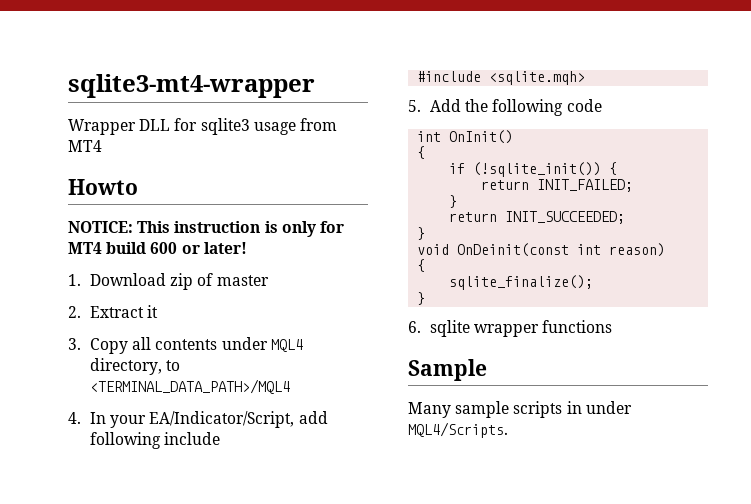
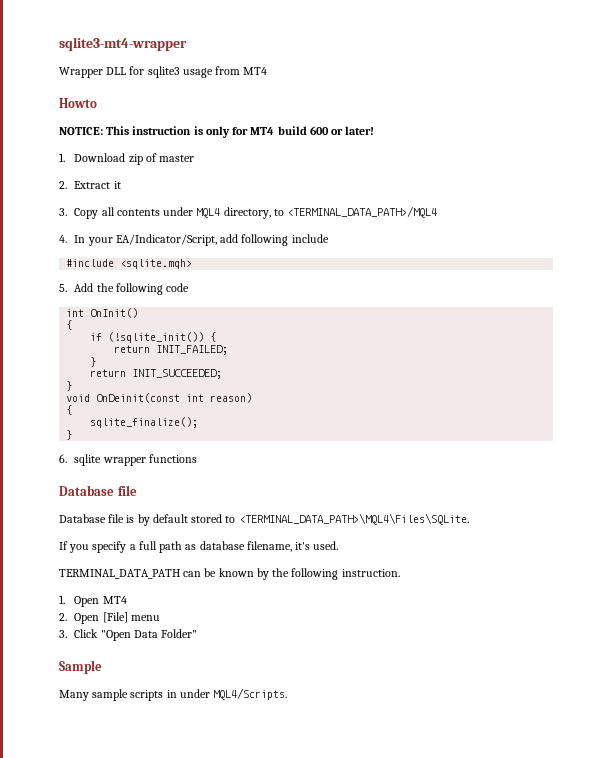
  6. sqlite wrapper functions
+ Database file
+ Database file is by default stored to <TERMINAL_DATA_PATH>\MQL4\Files\SQLite.
+ If you specify a full path as database filename, it's used.
+ TERMINAL_DATA_PATH can be known by the following instruction.
+ 1. Open MT4
+ 2. Open [File] menu
+ 3. Click "Open Data Folder"

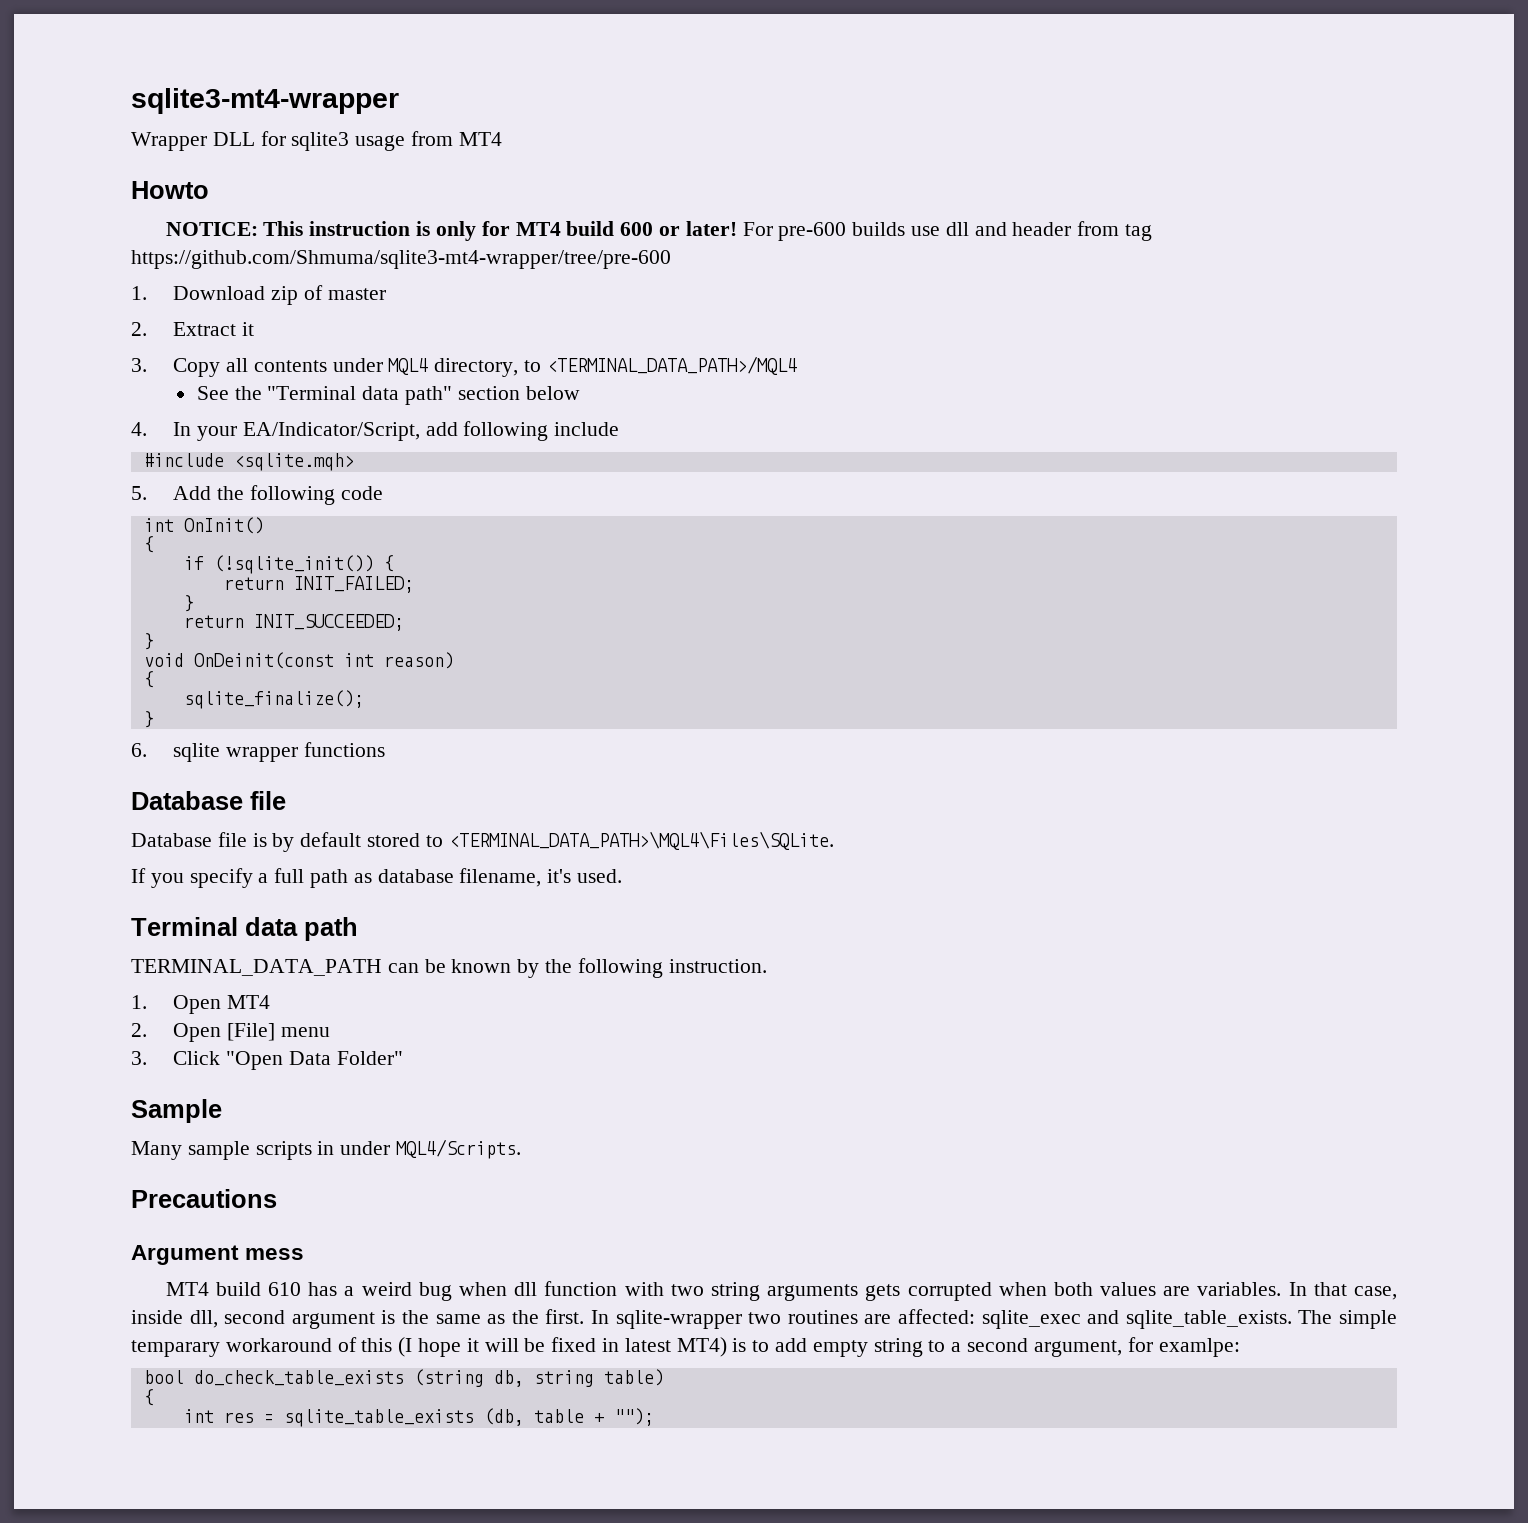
+ For pre-600 builds use dll and header from tag https://github.com/Shmuma/sqlite3-mt4-wrapper/tree/pre-600
+ See the "Terminal data path" section below
+ Terminal data path
+ Precautions
+ Argument mess
+ MT4 build 610 has a weird bug when dll function with two string arguments gets corrupted when both values are variables. In that case, inside dll, second argument is the same as the first. In sqlite-wrapper two routines are affected: sqlite_exec and sqlite_table_exists. The simple temparary workaround of this (I hope it will be fixed in latest MT4) is to add empty string to a second argument, for examlpe:
+ bool do_check_table_exists (string db, string table)
+ {
+ int res = sqlite_table_exists (db, table + "");

